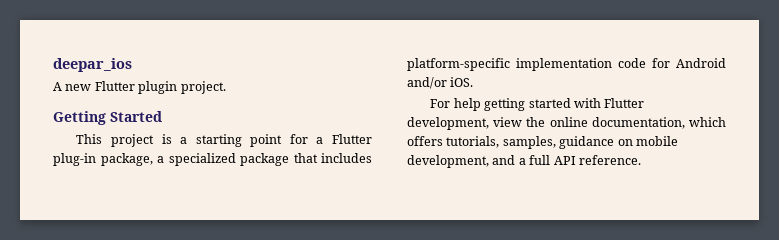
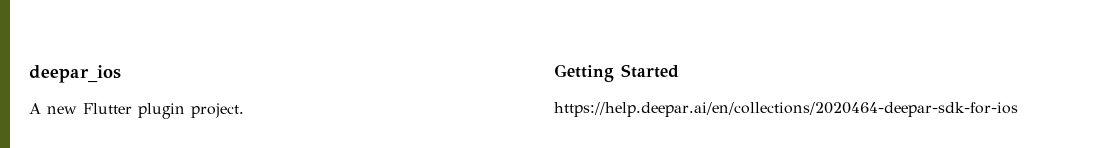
- This project is a starting point for a Flutter plug-in package, a specialized package that includes platform-specific implementation code for Android and/or iOS.
- For help getting started with Flutter development, view the online documentation, which offers tutorials, samples, guidance on mobile development, and a full API reference.
+ https://help.deepar.ai/en/collections/2020464-deepar-sdk-for-ios

